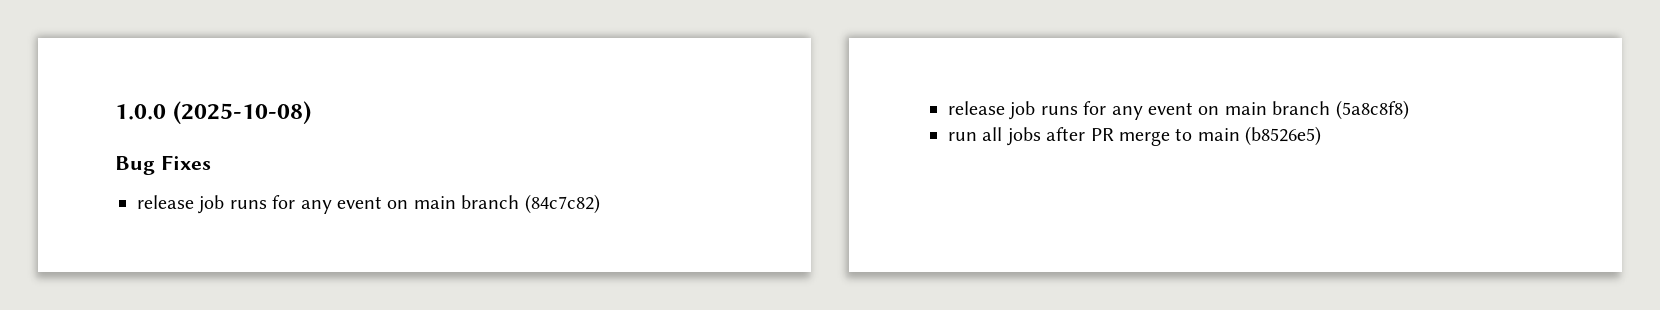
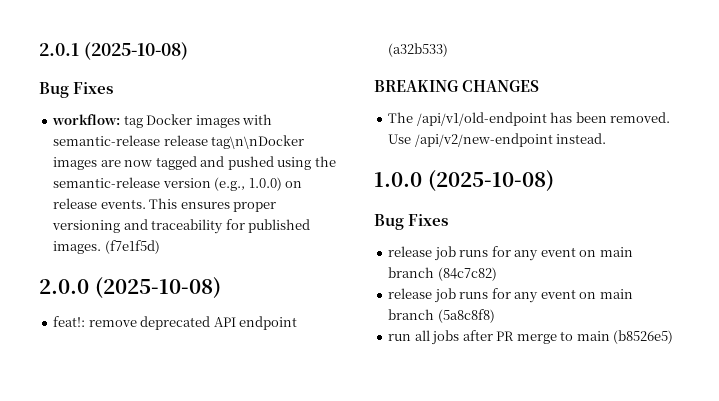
+ 2.0.1 (2025-10-08)
+ Bug Fixes
+ workflow: tag Docker images with semantic-release release tag\n\nDocker images are now tagged and pushed using the semantic-release version (e.g., 1.0.0) on release events. This ensures proper versioning and traceability for published images. (f7e1f5d)
+ 2.0.0 (2025-10-08)
+ feat!: remove deprecated API endpoint (a32b533)
+ BREAKING CHANGES
+ The /api/v1/old-endpoint has been removed. Use /api/v2/new-endpoint instead.

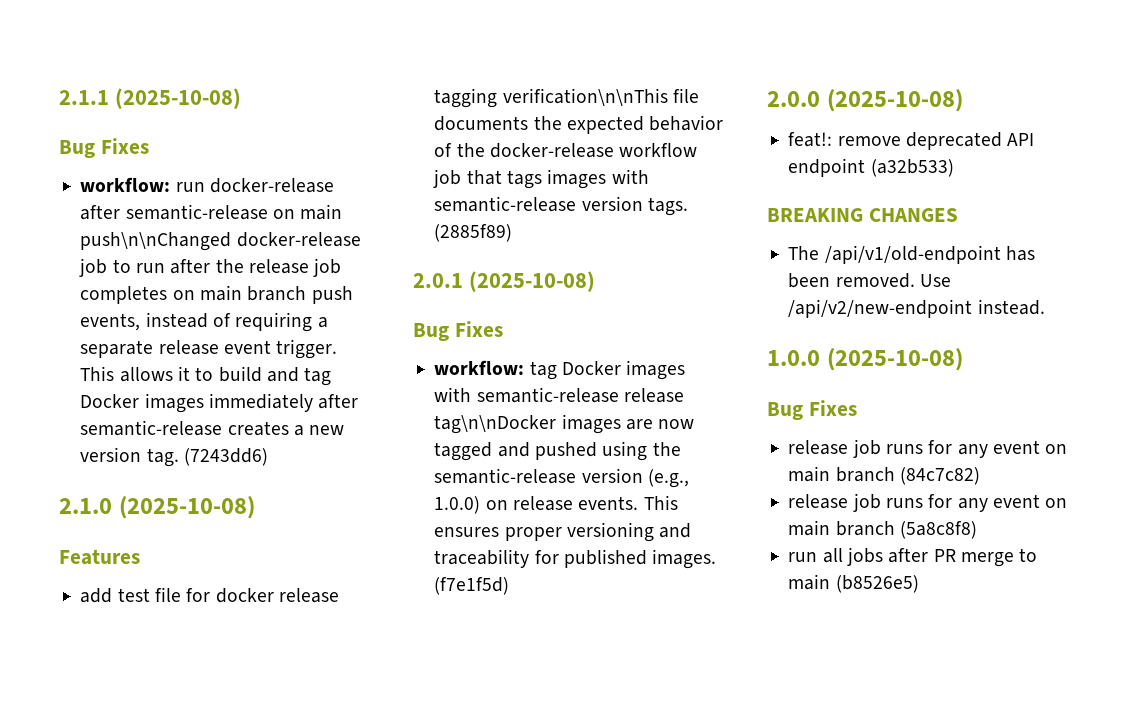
+ 2.1.1 (2025-10-08)
+ Bug Fixes
+ workflow: run docker-release after semantic-release on main push\n\nChanged docker-release job to run after the release job completes on main branch push events, instead of requiring a separate release event trigger. This allows it to build and tag Docker images immediately after semantic-release creates a new version tag. (7243dd6)
+ 2.1.0 (2025-10-08)
+ Features
+ add test file for docker release tagging verification\n\nThis file documents the expected behavior of the docker-release workflow job that tags images with semantic-release version tags. (2885f89)

